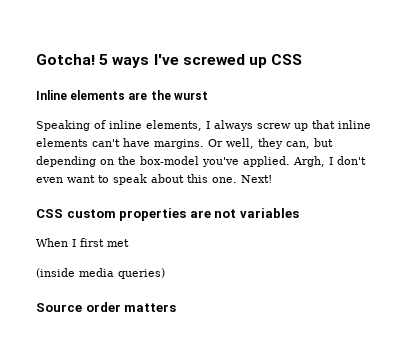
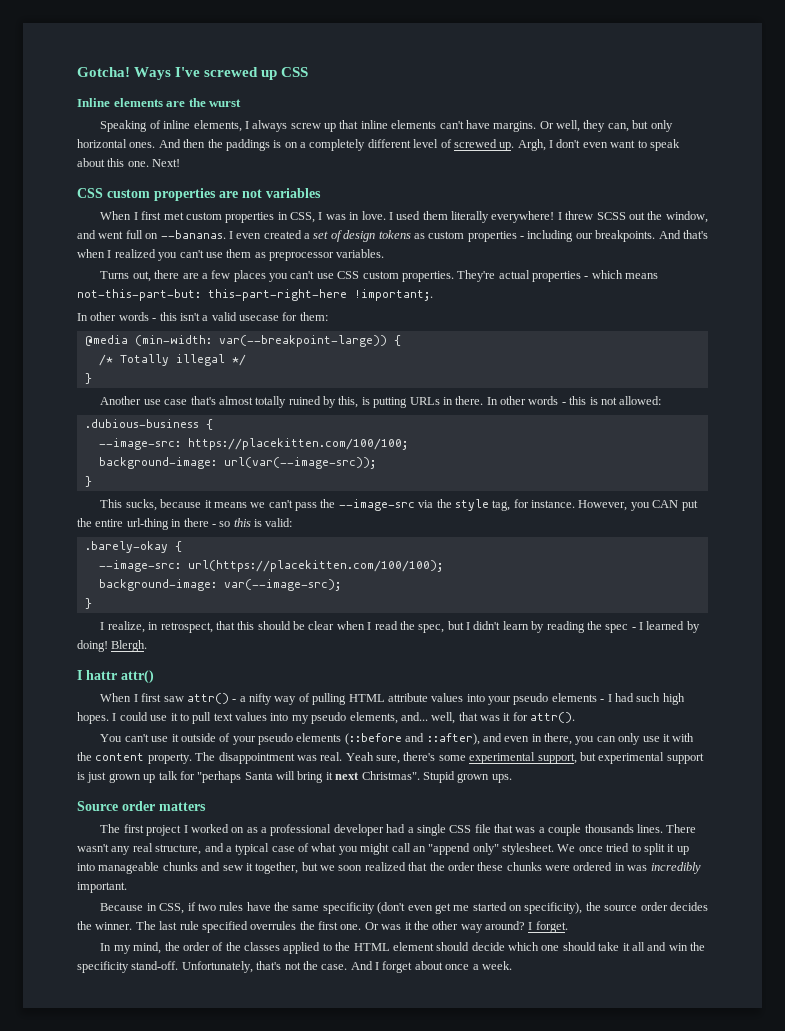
- 5 ways I've screwed up CSS
+ Ways I've screwed up CSS
- Or well, they can, but depending on the box-model you've applied.
+ Or well, they can, but only horizontal ones. And then the paddings is on a completely different level of screwed up.
- When I first met
- (inside media queries)
+ When I first met custom properties in CSS, I was in love. I used them literally everywhere! I threw SCSS out the window, and went full on --bananas. I even created a set of design tokens as custom properties - including our breakpoints. And that's when I realized you can't use them as preprocessor variables.
+ Turns out, there are a few places you can't use CSS custom properties. They're actual properties - which means not-this-part-but: this-part-right-here !important;.
+ In other words - this isn't a valid usecase for them:
+ @media (min-width: var(--breakpoint-large)) {
+ /* Totally illegal */
+ }
+ Another use case that's almost totally ruined by this, is putting URLs in there. In other words - this is not allowed:
+ .dubious-business {
+ --image-src: https://placekitten.com/100/100;
+ background-image: url(var(--image-src));
+ }
+ This sucks, because it means we can't pass the --image-src via the style tag, for instance. However, you CAN put the entire url-thing in there - so this is valid:
+ .barely-okay {
+ --image-src: url(https://placekitten.com/100/100);
+ background-image: var(--image-src);
+ }
+ I realize, in retrospect, that this should be clear when I read the spec, but I didn't learn by reading the spec - I learned by doing! Blergh.
+ I hattr attr()
+ When I first saw attr() - a nifty way of pulling HTML attribute values into your pseudo elements - I had such high hopes. I could use it to pull text values into my pseudo elements, and... well, that was it for attr().
+ You can't use it outside of your pseudo elements (::before and ::after), and even in there, you can only use it with the content property. The disappointment was real. Yeah sure, there's some experimental support, but experimental support is just grown up talk for "perhaps Santa will bring it next Christmas". Stupid grown ups.
  Source order matters
+ The first project I worked on as a professional developer had a single CSS file that was a couple thousands lines. There wasn't any real structure, and a typical case of what you might call an "append only" stylesheet. We once tried to split it up into manageable chunks and sew it together, but we soon realized that the order these chunks were ordered in was incredibly important.
+ Because in CSS, if two rules have the same specificity (don't even get me started on specificity), the source order decides the winner. The last rule specified overrules the first one. Or was it the other way around? I forget.
+ In my mind, the order of the classes applied to the HTML element should decide which one should take it all and win the specificity stand-off. Unfortunately, that's not the case. And I forget about once a week.

